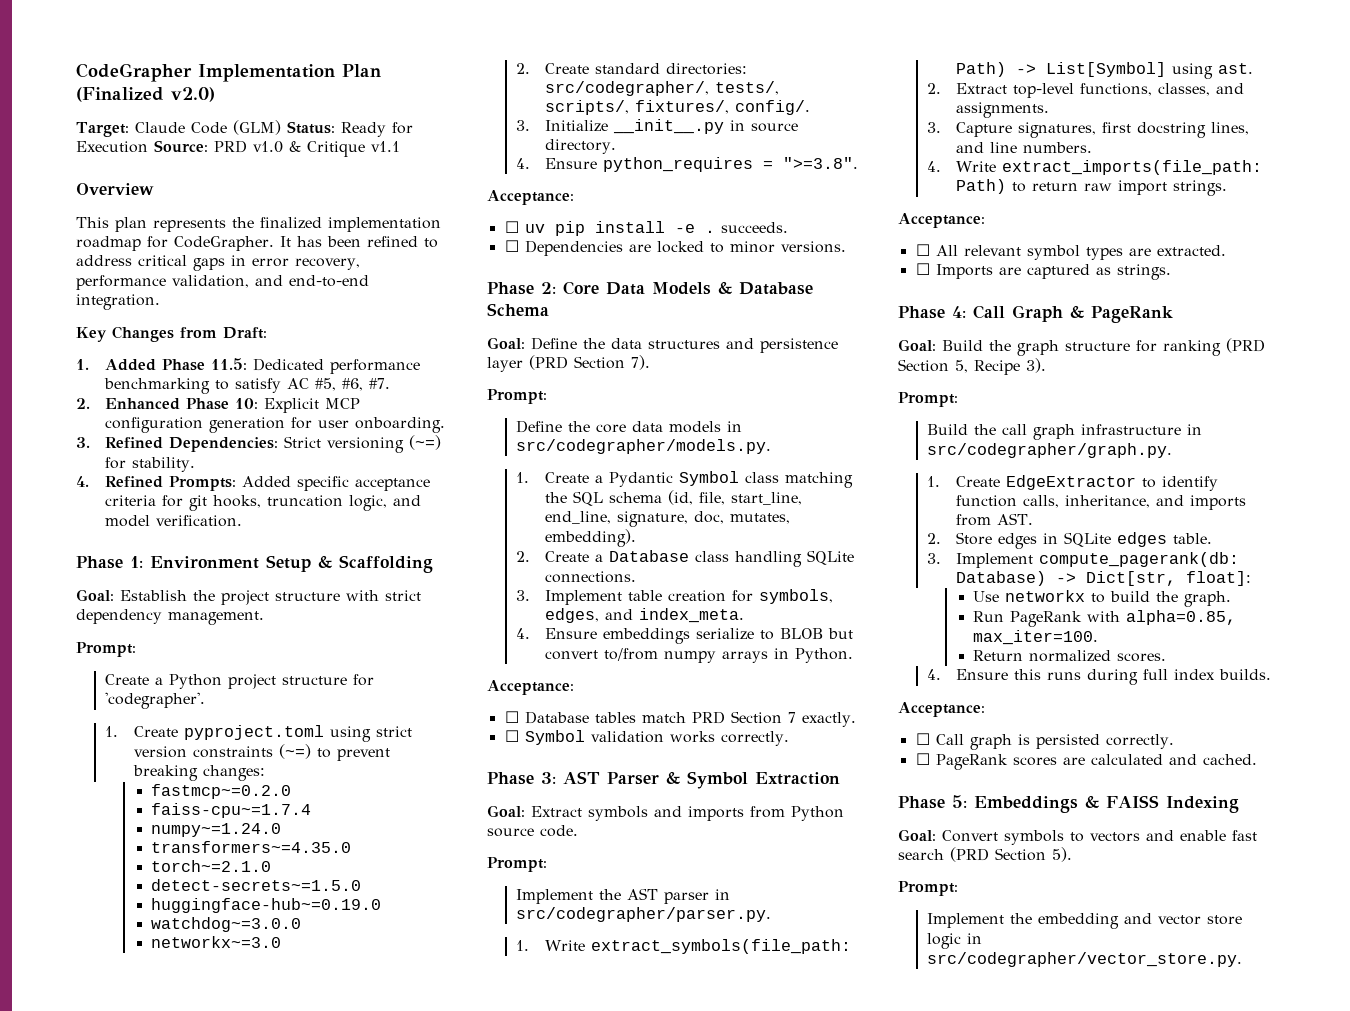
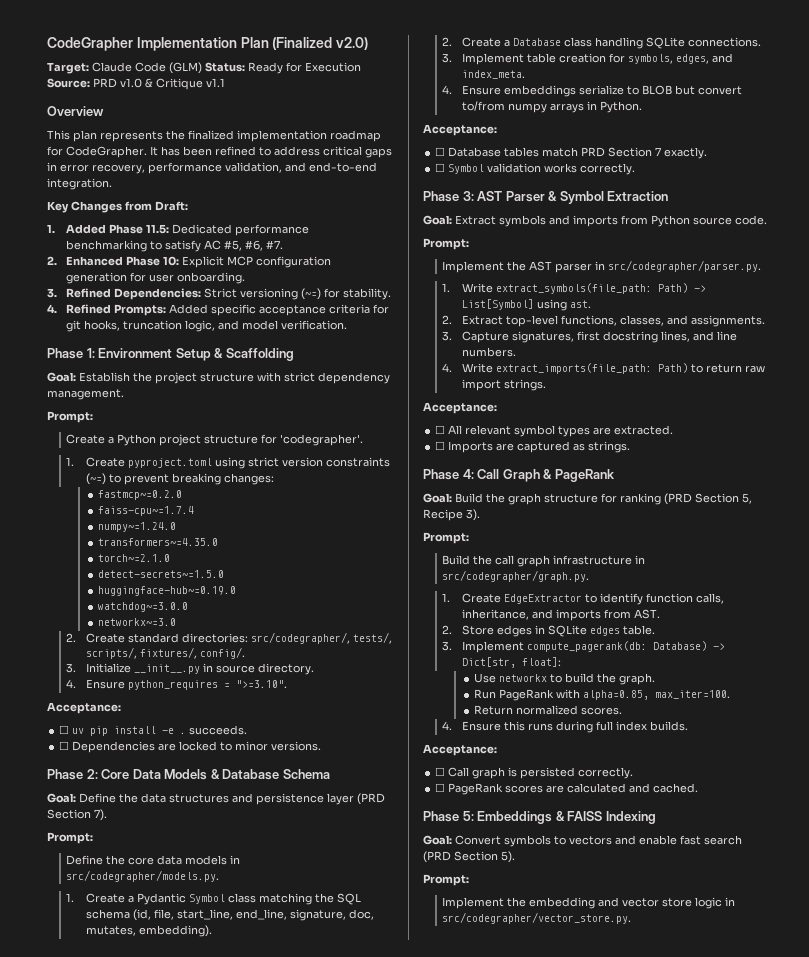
- 4. Ensure python_requires = ">=3.8".
+ 4. Ensure python_requires = ">=3.10".

